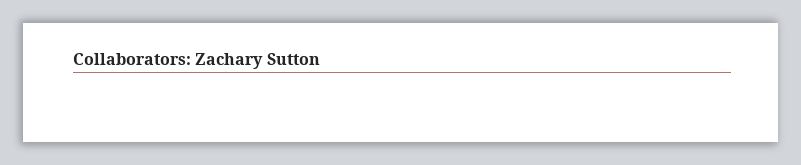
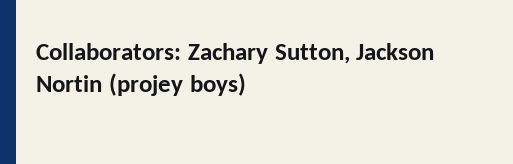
- Collaborators: Zachary Sutton
+ Collaborators: Zachary Sutton, Jackson Nortin (projey boys)

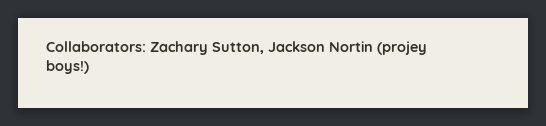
- Collaborators: Zachary Sutton, Jackson Nortin (projey boys)
+ Collaborators: Zachary Sutton, Jackson Nortin (projey boys!)

